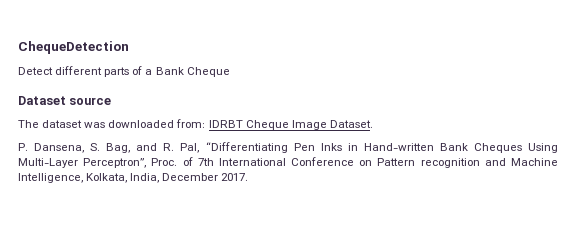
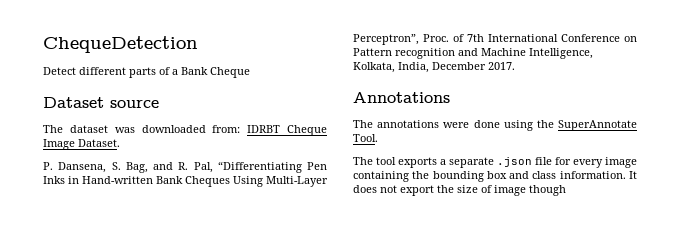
+ Annotations
+ The annotations were done using the SuperAnnotate Tool.
+ The tool exports a separate .json file for every image containing the bounding box and class information. It does not export the size of image though

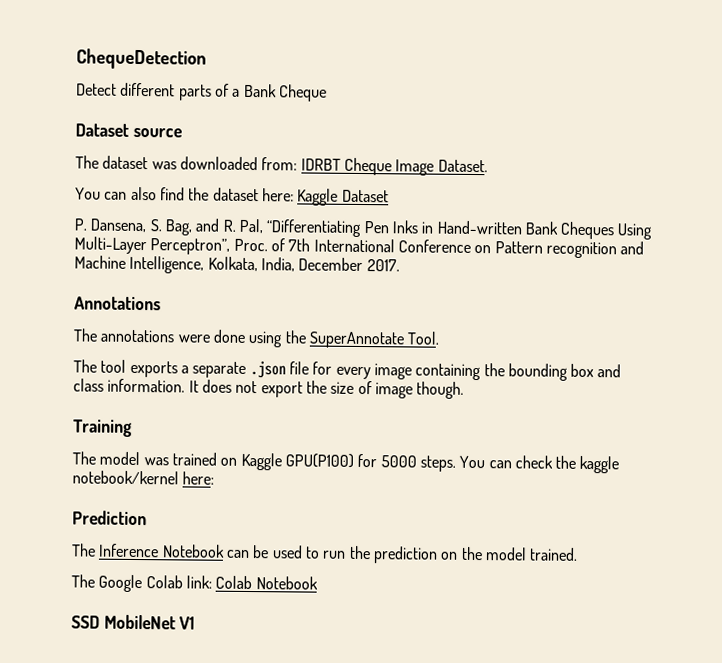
+ You can also find the dataset here: Kaggle Dataset
- It does not export the size of image though
+ It does not export the size of image though.
+ Training
+ The model was trained on Kaggle GPU(P100) for 5000 steps. You can check the kaggle notebook/kernel here:
+ Prediction
+ The Inference Notebook can be used to run the prediction on the model trained.
+ The Google Colab link: Colab Notebook
+ SSD MobileNet V1

